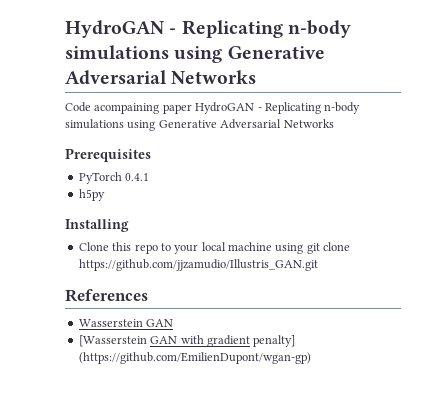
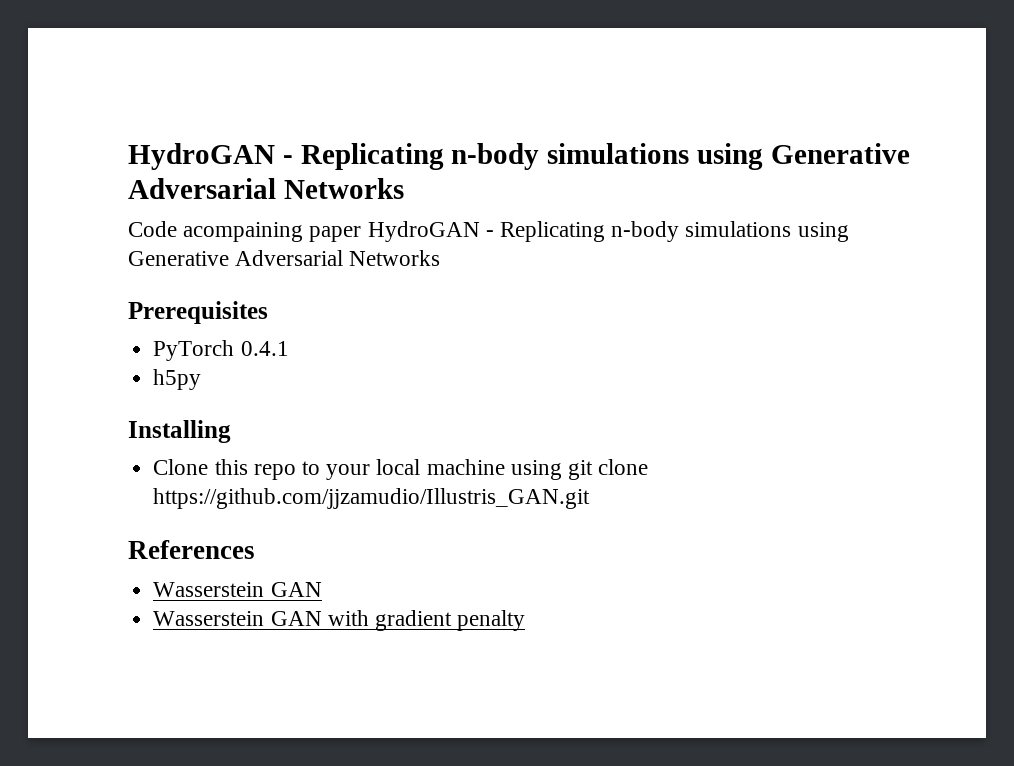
- [Wasserstein GAN with gradient penalty] (https://github.com/EmilienDupont/wgan-gp)
+ Wasserstein GAN with gradient penalty

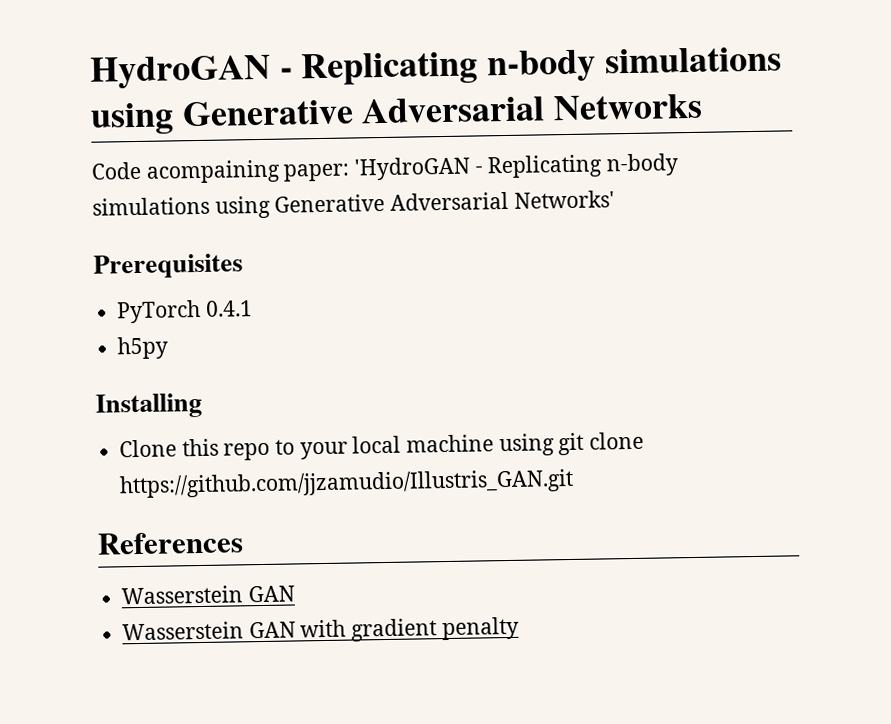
- Code acompaining paper HydroGAN - Replicating n-body simulations using Generative Adversarial Networks
+ Code acompaining paper: 'HydroGAN - Replicating n-body simulations using Generative Adversarial Networks'

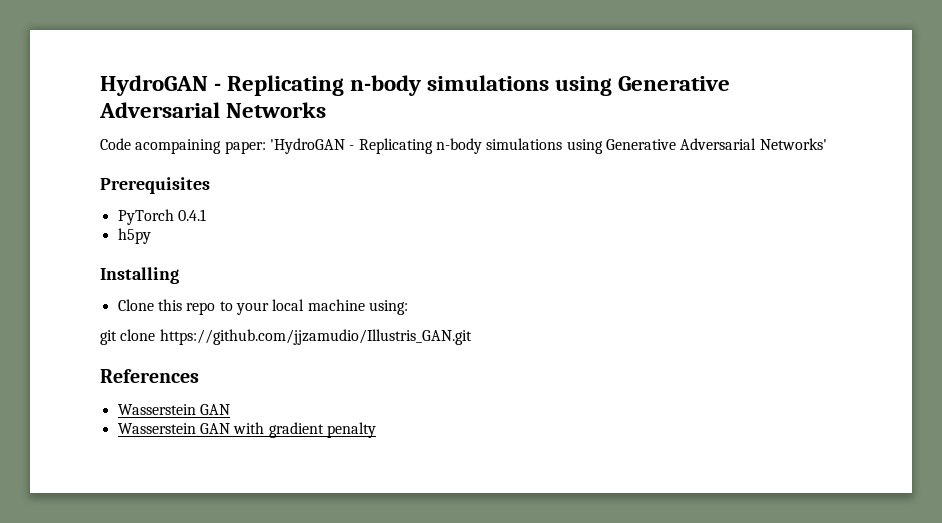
- Clone this repo to your local machine using git clone https://github.com/jjzamudio/Illustris_GAN.git
+ Clone this repo to your local machine using:
+ git clone https://github.com/jjzamudio/Illustris_GAN.git

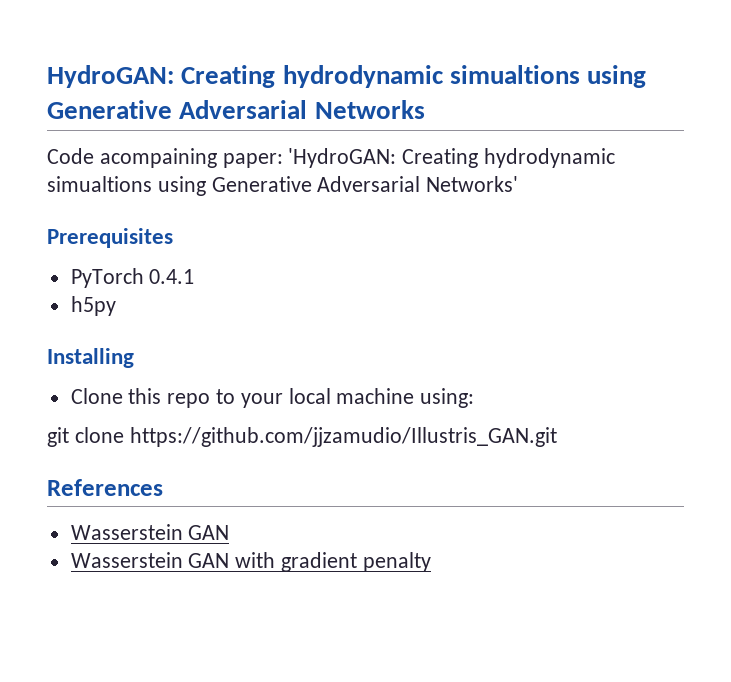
- HydroGAN - Replicating n-body simulations using Generative Adversarial Networks
+ HydroGAN: Creating hydrodynamic simualtions using Generative Adversarial Networks
- Code acompaining paper: 'HydroGAN - Replicating n-body simulations using Generative Adversarial Networks'
+ Code acompaining paper: 'HydroGAN: Creating hydrodynamic simualtions using Generative Adversarial Networks'

